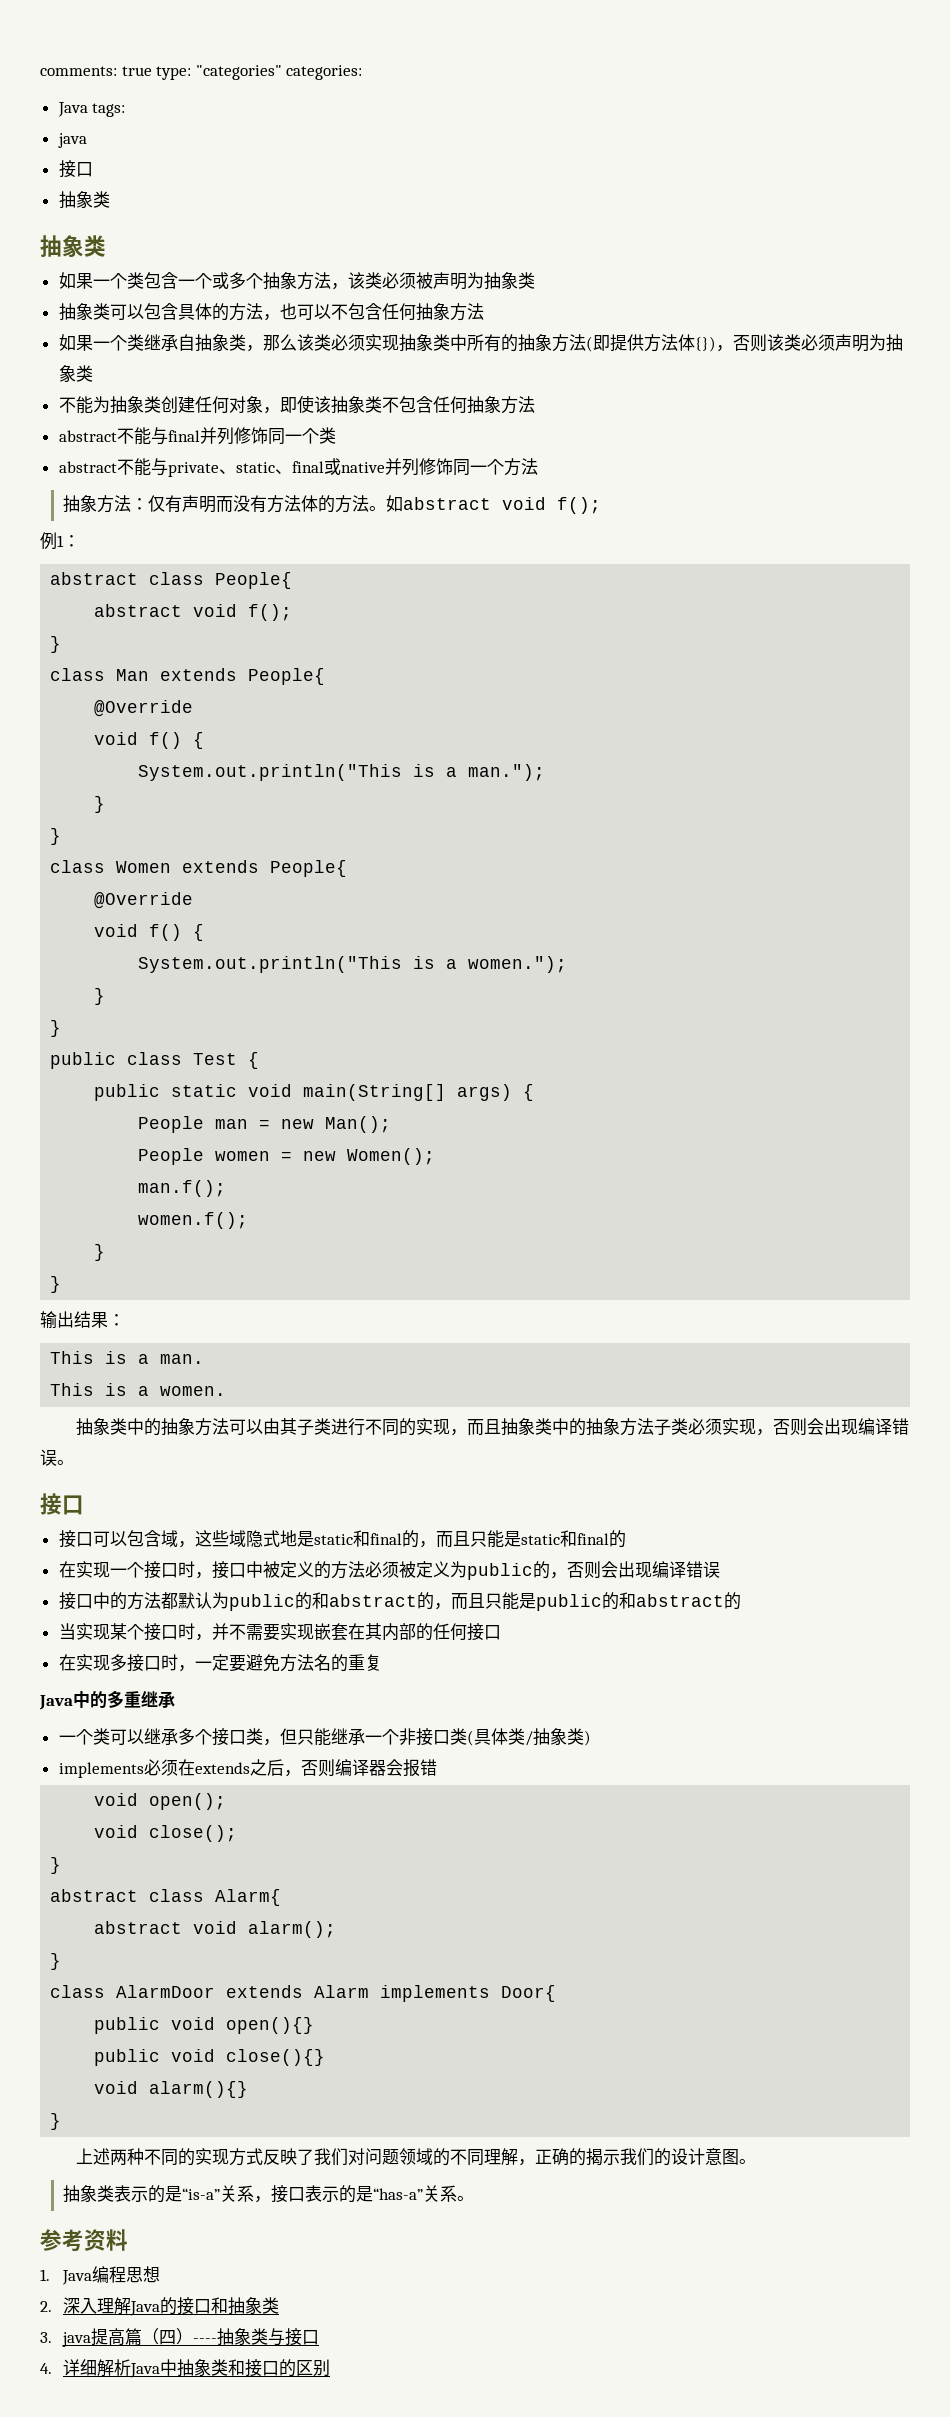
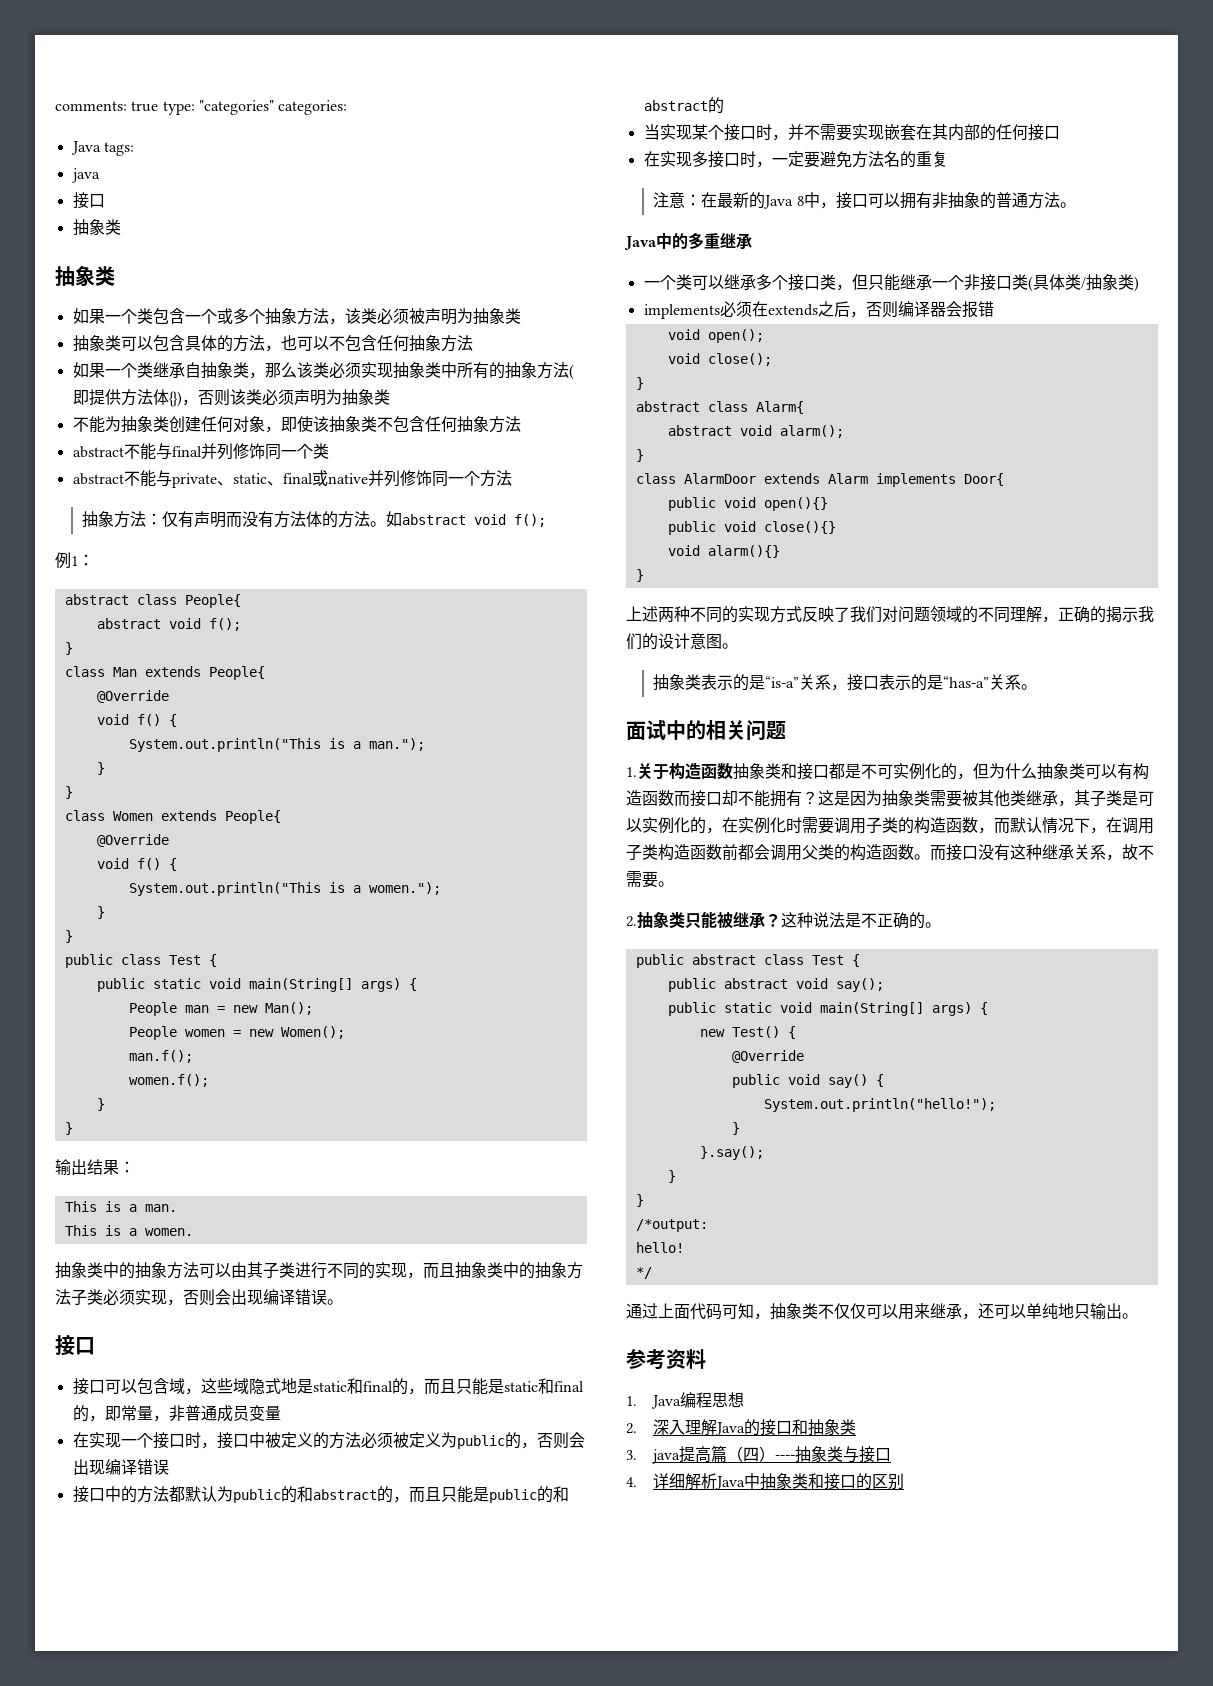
- 接口可以包含域，这些域隐式地是static和final的，而且只能是static和final的
+ 接口可以包含域，这些域隐式地是static和final的，而且只能是static和final的，即常量，非普通成员变量
+ 注意：在最新的Java 8中，接口可以拥有非抽象的普通方法。
+ 面试中的相关问题
+ 1.关于构造函数抽象类和接口都是不可实例化的，但为什么抽象类可以有构造函数而接口却不能拥有？这是因为抽象类需要被其他类继承，其子类是可以实例化的，在实例化时需要调用子类的构造函数，而默认情况下，在调用子类构造函数前都会调用父类的构造函数。而接口没有这种继承关系，故不需要。
+ 2.抽象类只能被继承？这种说法是不正确的。
+ public abstract class Test {
+ public abstract void say();
+ public static void main(String[] args) {
+ new Test() {
+ @Override
+ public void say() {
+ System.out.println("hello!");
+ }
+ }.say();
+ }
+ }
+ /*output:
+ hello!
+ */
+ 通过上面代码可知，抽象类不仅仅可以用来继承，还可以单纯地只输出。

